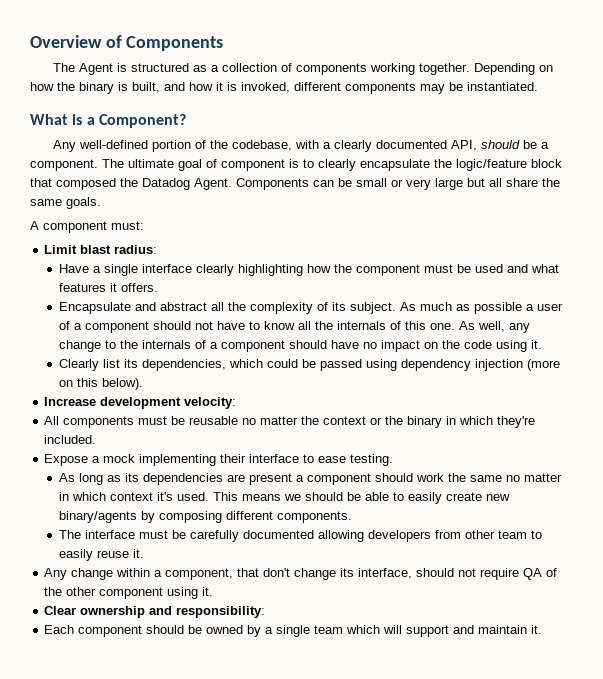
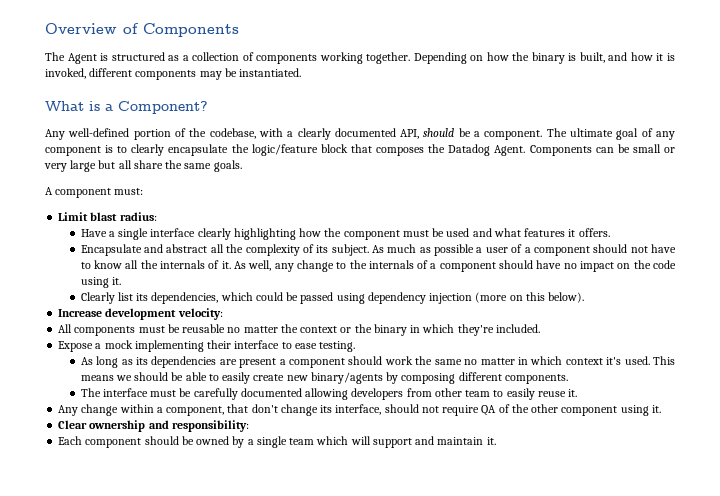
- The ultimate goal of component is to clearly encapsulate the logic/feature block that composed the Datadog Agent.
+ The ultimate goal of any component is to clearly encapsulate the logic/feature block that composes the Datadog Agent.
- As much as possible a user of a component should not have to know all the internals of this one.
+ As much as possible a user of a component should not have to know all the internals of it.

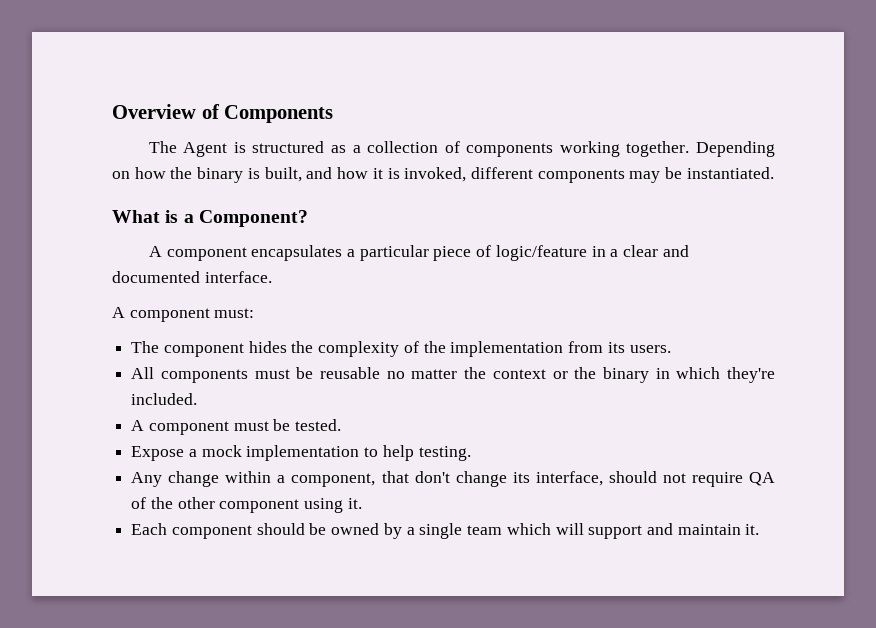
- Any well-defined portion of the codebase, with a clearly documented API, should be a component. The ultimate goal of any component is to clearly encapsulate the logic/feature block that composes the Datadog Agent. Components can be small or very large but all share the same goals.
+ A component encapsulates a particular piece of logic/feature in a clear and documented interface.
  A component must:
- Limit blast radius:
- Have a single interface clearly highlighting how the component must be used and what features it offers.
- Encapsulate and abstract all the complexity of its subject. As much as possible a user of a component should not have to know all the internals of it. As well, any change to the internals of a component should have no impact on the code using it.
- Clearly list its dependencies, which could be passed using dependency injection (more on this below).
- Increase development velocity:
+ The component hides the complexity of the implementation from its users.
- Expose a mock implementing their interface to ease testing.
- As long as its dependencies are present a component should work the same no matter in which context it's used. This means we should be able to easily create new binary/agents by composing different components.
- The interface must be carefully documented allowing developers from other team to easily reuse it.
+ A component must be tested.
+ Expose a mock implementation to help testing.
- Clear ownership and responsibility:

